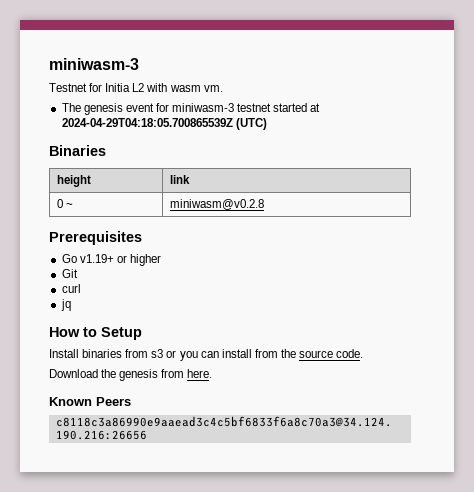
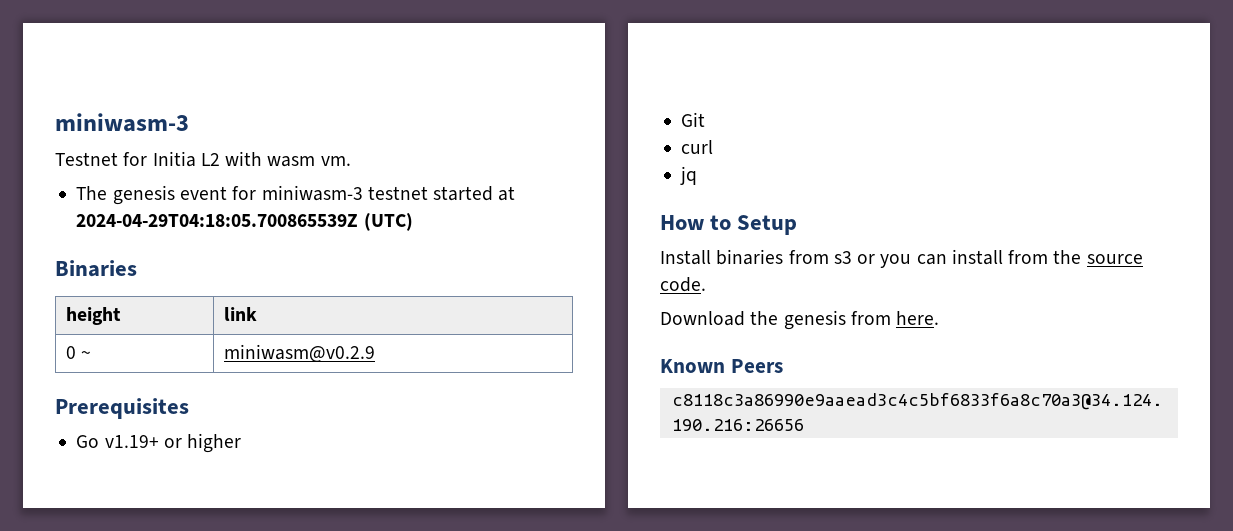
- 0 ~ | miniwasm@v0.2.8
+ 0 ~ | miniwasm@v0.2.9

